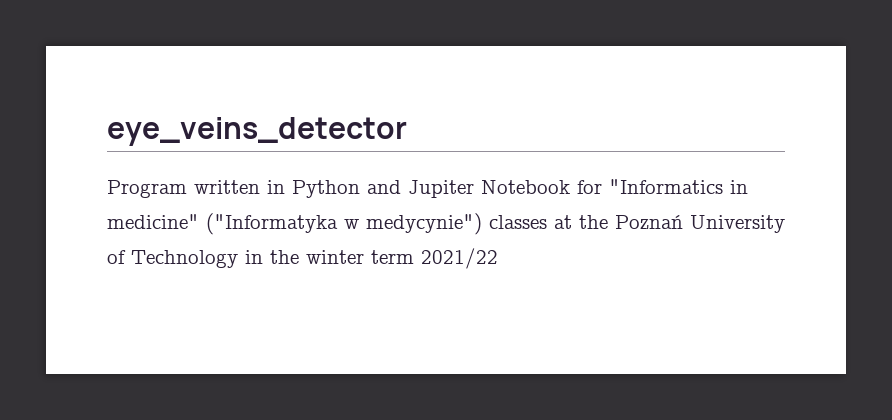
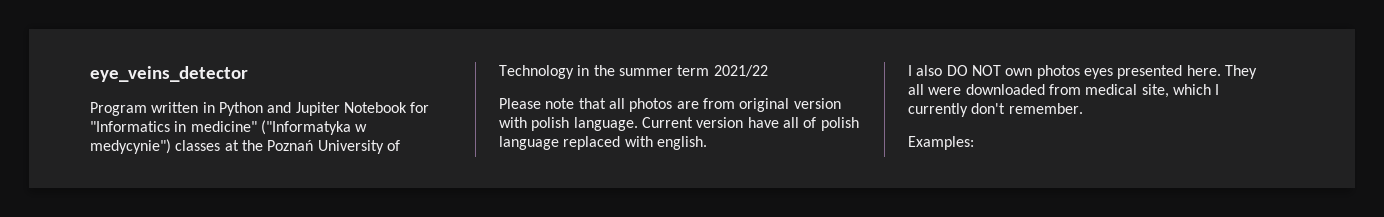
- Program written in Python and Jupiter Notebook for "Informatics in medicine" ("Informatyka w medycynie") classes at the Poznań University of Technology in the winter term 2021/22
+ Program written in Python and Jupiter Notebook for "Informatics in medicine" ("Informatyka w medycynie") classes at the Poznań University of Technology in the summer term 2021/22
+ Please note that all photos are from original version with polish language. Current version have all of polish language replaced with english.
+ I also DO NOT own photos eyes presented here. They all were downloaded from medical site, which I currently don't remember.
+ Examples:

